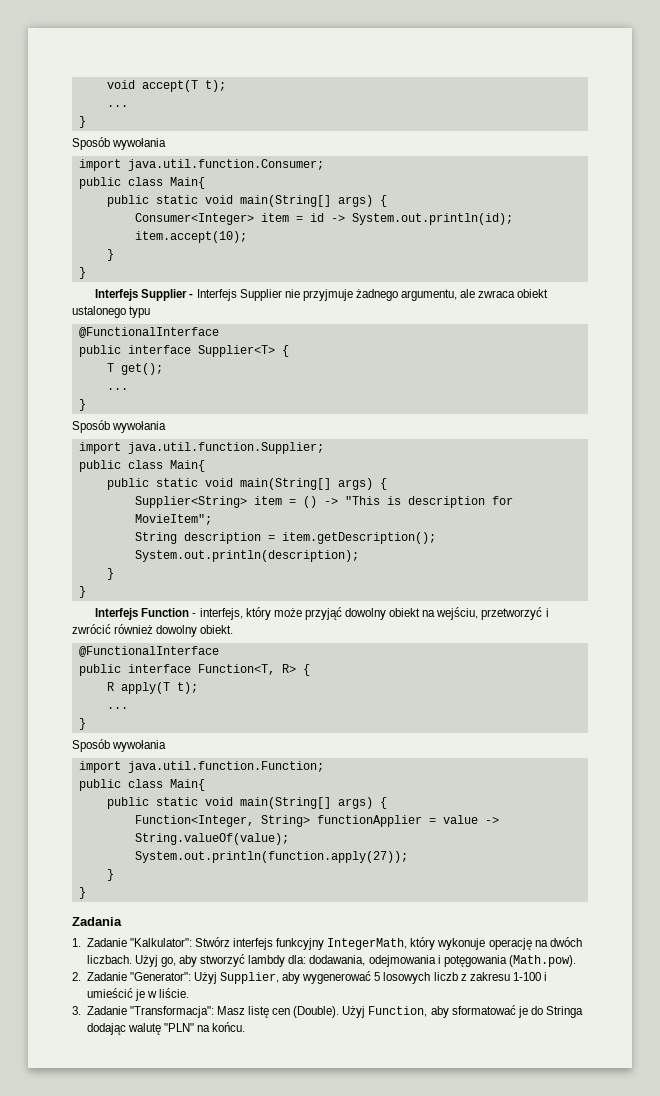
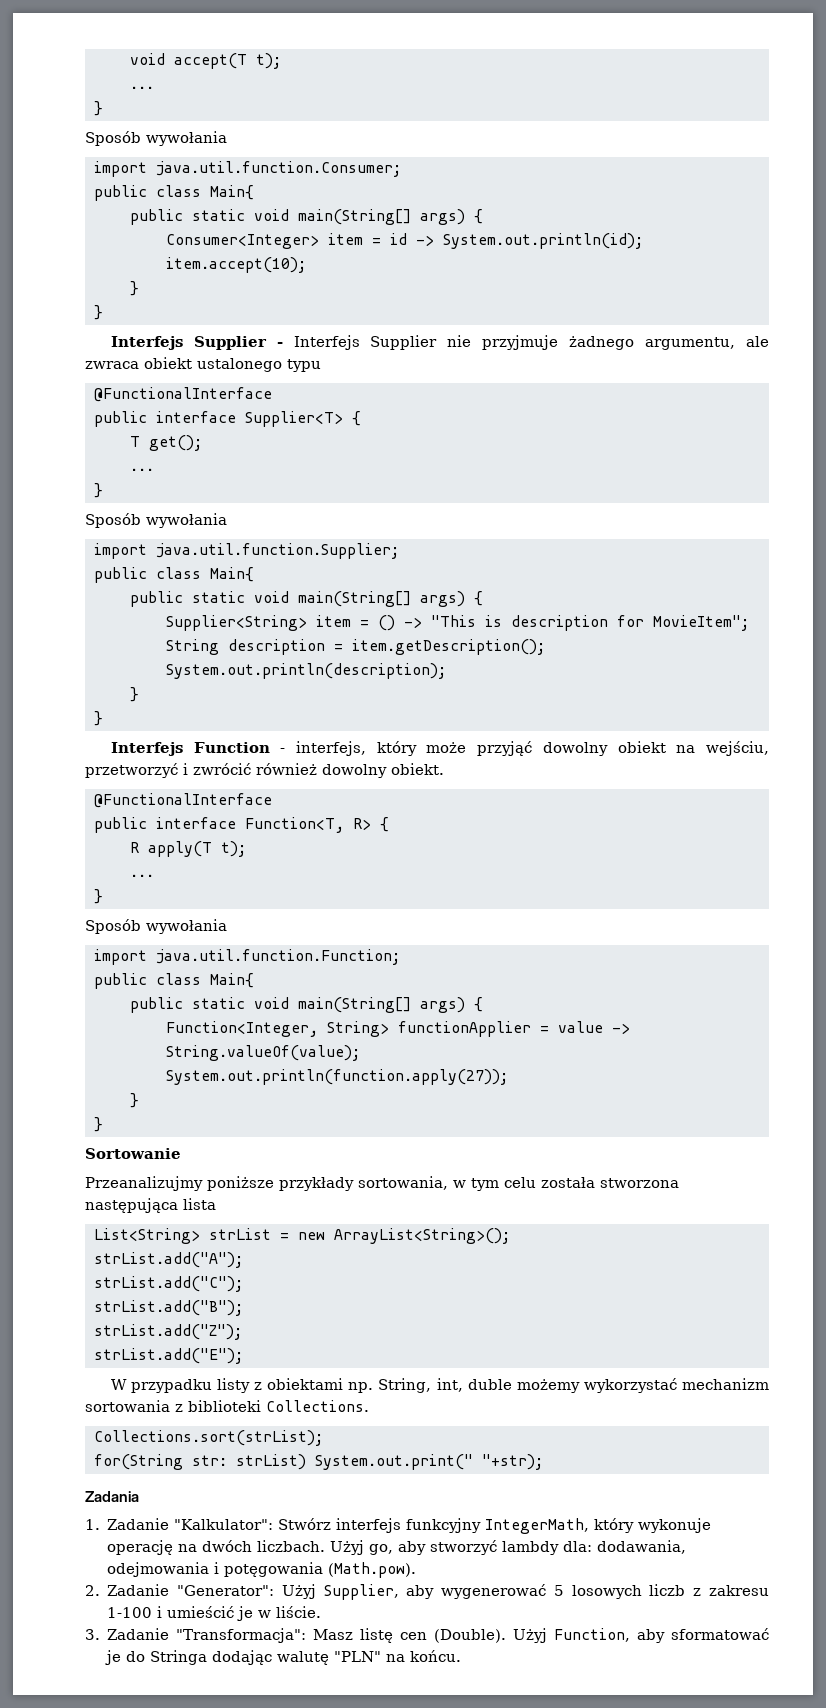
+ Sortowanie
+ Przeanalizujmy poniższe przykłady sortowania, w tym celu została stworzona następująca lista
+ List<String> strList = new ArrayList<String>();
+ strList.add("A");
+ strList.add("C");
+ strList.add("B");
+ strList.add("Z");
+ strList.add("E");
+ W przypadku listy z obiektami np. String, int, duble możemy wykorzystać mechanizm sortowania z biblioteki Collections.
+ Collections.sort(strList);
+ for(String str: strList) System.out.print(" "+str);

